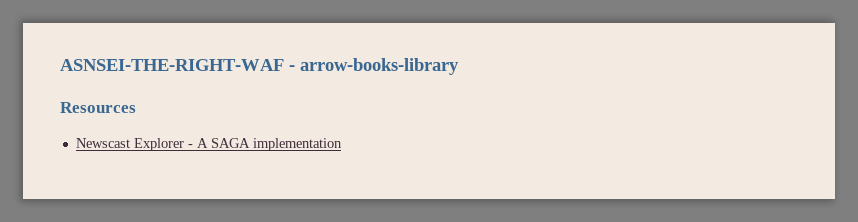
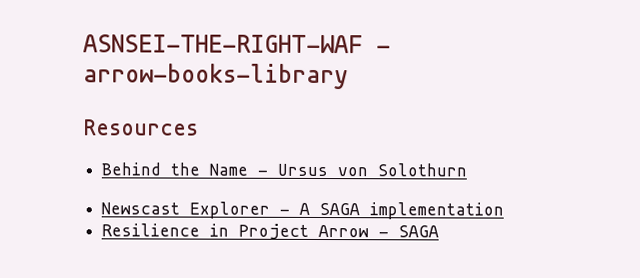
+ Behind the Name - Ursus von Solothurn
+ Resilience in Project Arrow - SAGA

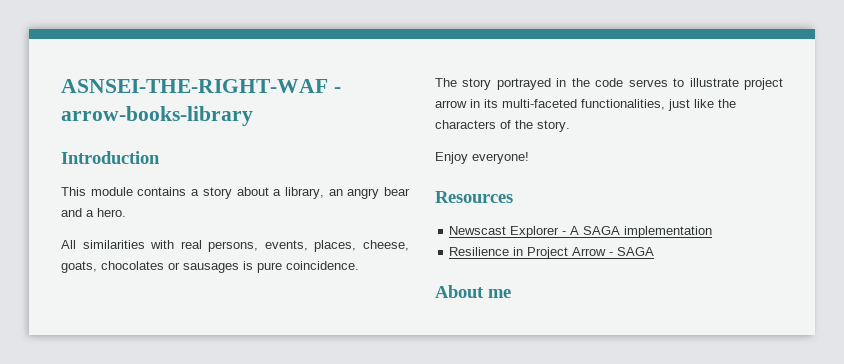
+ Introduction
+ This module contains a story about a library, an angry bear and a hero.
+ All similarities with real persons, events, places, cheese, goats, chocolates or sausages is pure coincidence.
+ The story portrayed in the code serves to illustrate project arrow in its multi-faceted functionalities, just like the characters of the story.
+ Enjoy everyone!
  Resources
- Behind the Name - Ursus von Solothurn
+ About me

